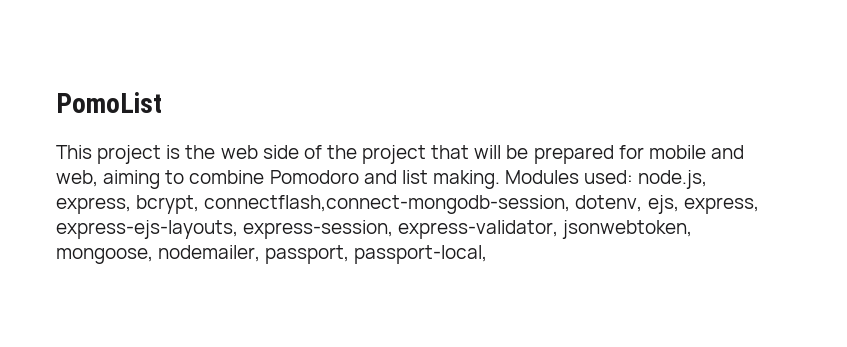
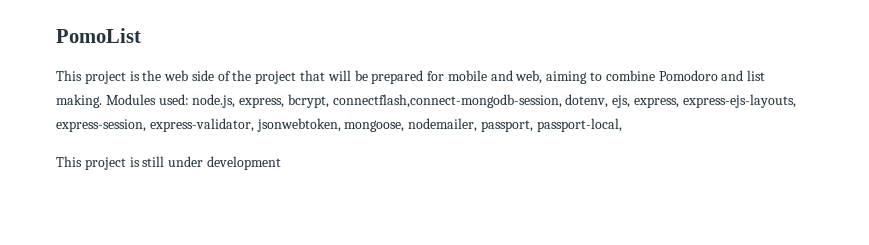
+ This project is still under development

